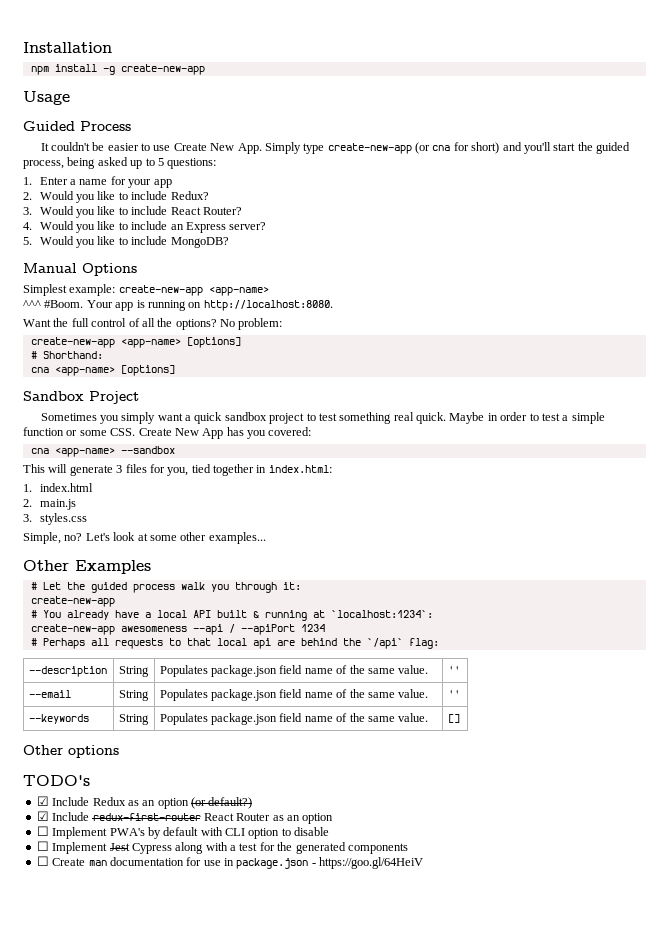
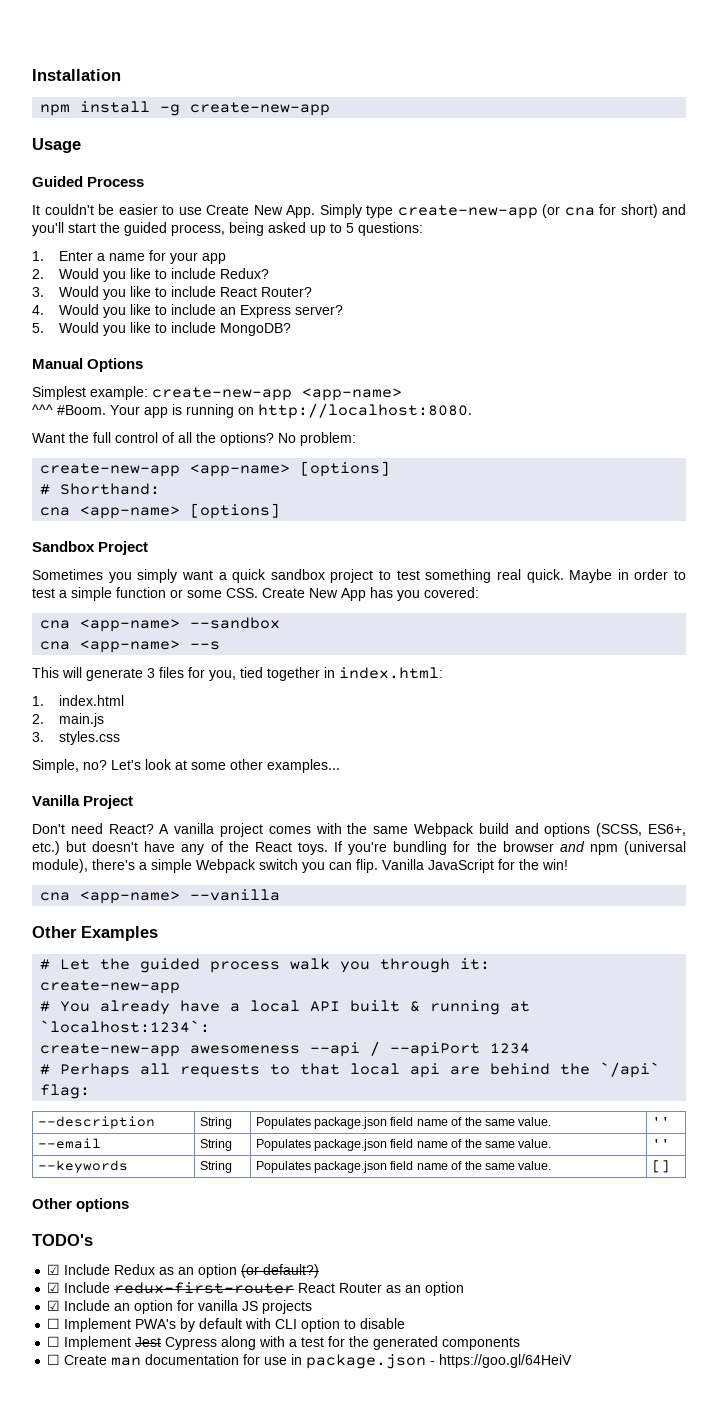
+ cna <app-name> --s
+ Vanilla Project
+ Don't need React? A vanilla project comes with the same Webpack build and options (SCSS, ES6+, etc.) but doesn't have any of the React toys. If you're bundling for the browser and npm (universal module), there's a simple Webpack switch you can flip. Vanilla JavaScript for the win!
+ cna <app-name> --vanilla
+ ☑ Include an option for vanilla JS projects

